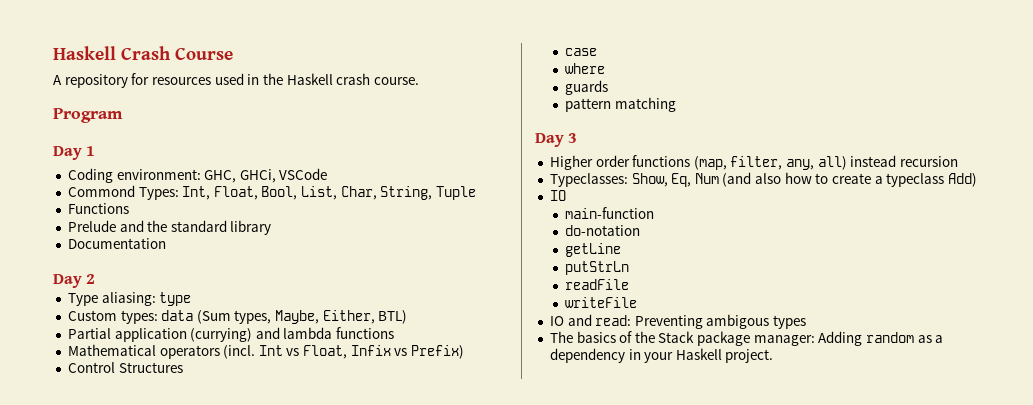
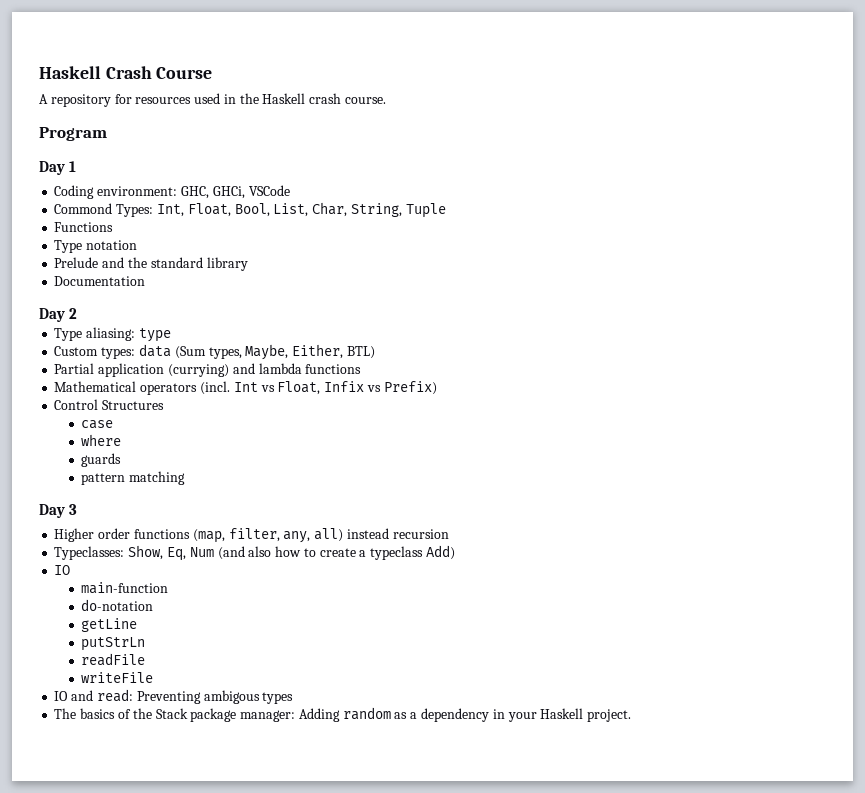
+ Type notation

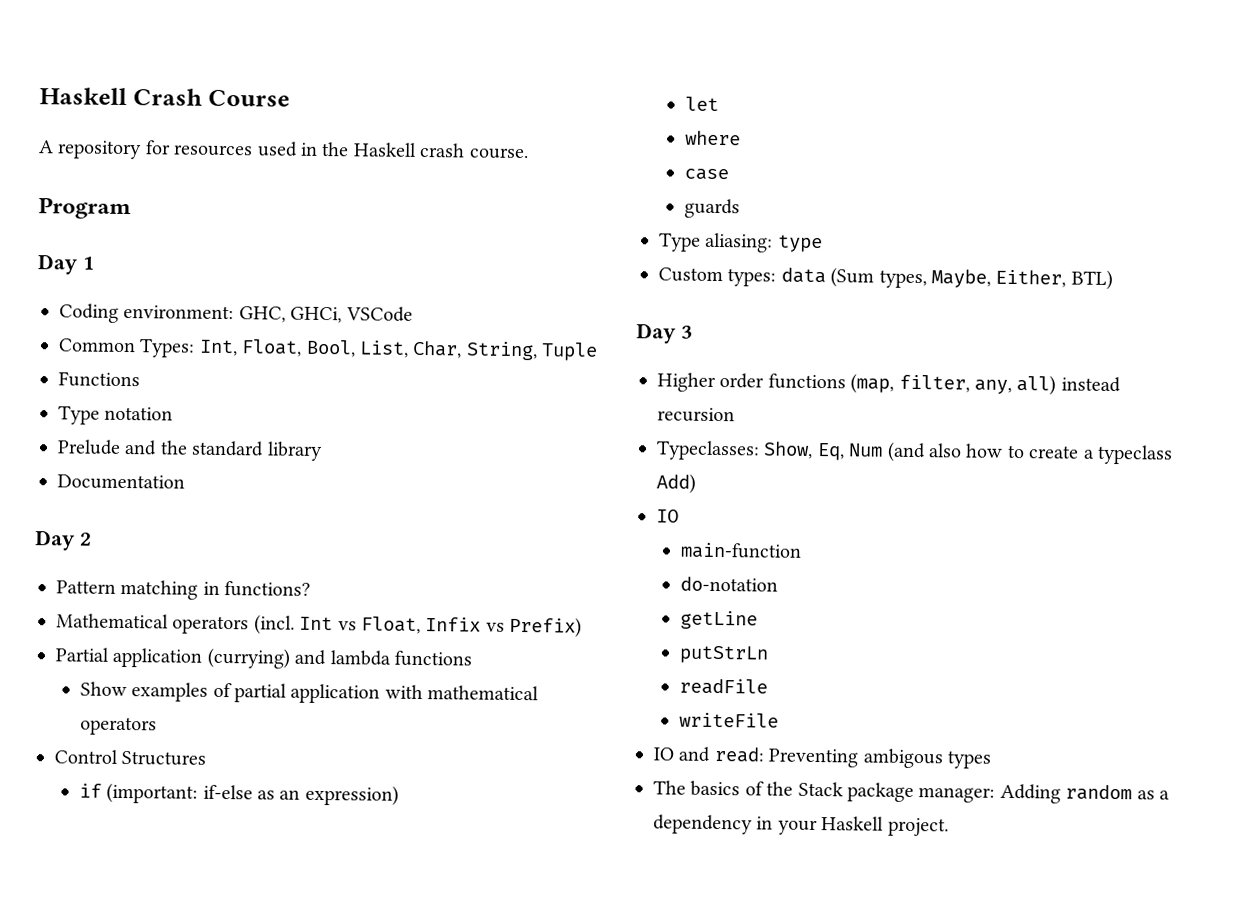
- Commond Types: Int, Float, Bool, List, Char, String, Tuple
+ Common Types: Int, Float, Bool, List, Char, String, Tuple
+ Pattern matching in functions?
+ Mathematical operators (incl. Int vs Float, Infix vs Prefix)
+ Partial application (currying) and lambda functions
+ Show examples of partial application with mathematical operators
+ Control Structures
+ if (important: if-else as an expression)
+ let
+ where
+ case
+ guards
- Partial application (currying) and lambda functions
- Mathematical operators (incl. Int vs Float, Infix vs Prefix)
- Control Structures
- case
- where
- guards
- pattern matching

